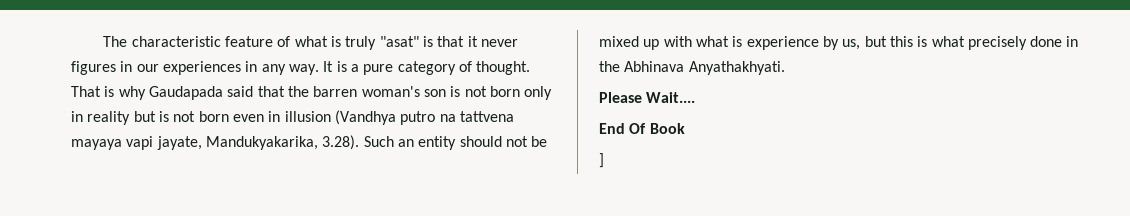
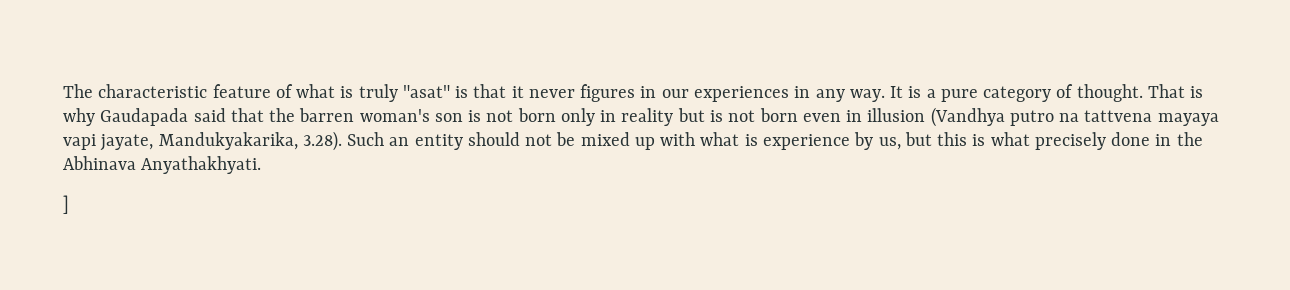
- Please Wait....
- End Of Book

